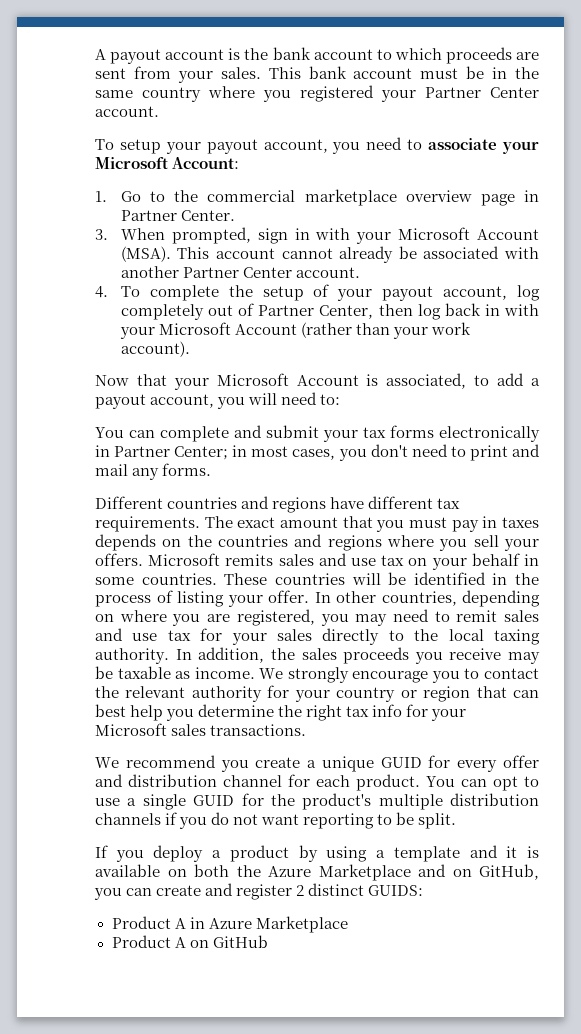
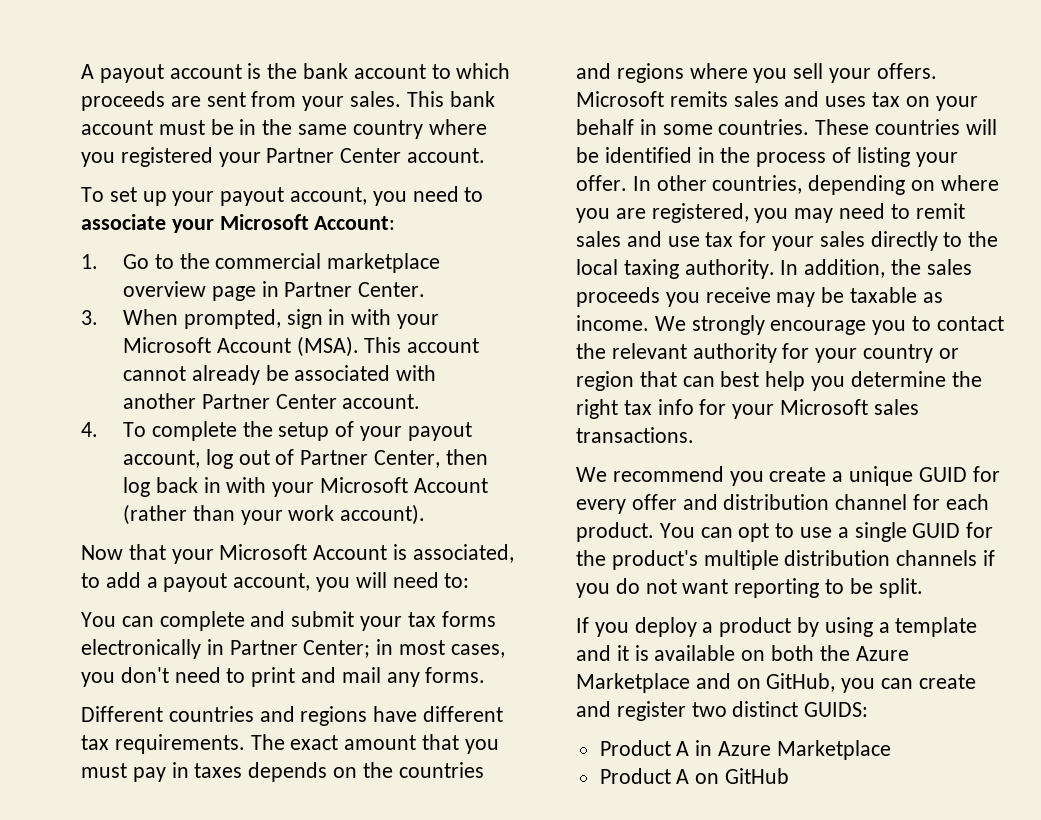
- To setup your payout account, you need to associate your Microsoft Account:
+ To set up your payout account, you need to associate your Microsoft Account:
- 4. To complete the setup of your payout account, log completely out of Partner Center, then log back in with your Microsoft Account (rather than your work account).
+ 4. To complete the setup of your payout account, log out of Partner Center, then log back in with your Microsoft Account (rather than your work account).
- Microsoft remits sales and use tax on your behalf in some countries.
+ Microsoft remits sales and uses tax on your behalf in some countries.
- If you deploy a product by using a template and it is available on both the Azure Marketplace and on GitHub, you can create and register 2 distinct GUIDS:
+ If you deploy a product by using a template and it is available on both the Azure Marketplace and on GitHub, you can create and register two distinct GUIDS:

